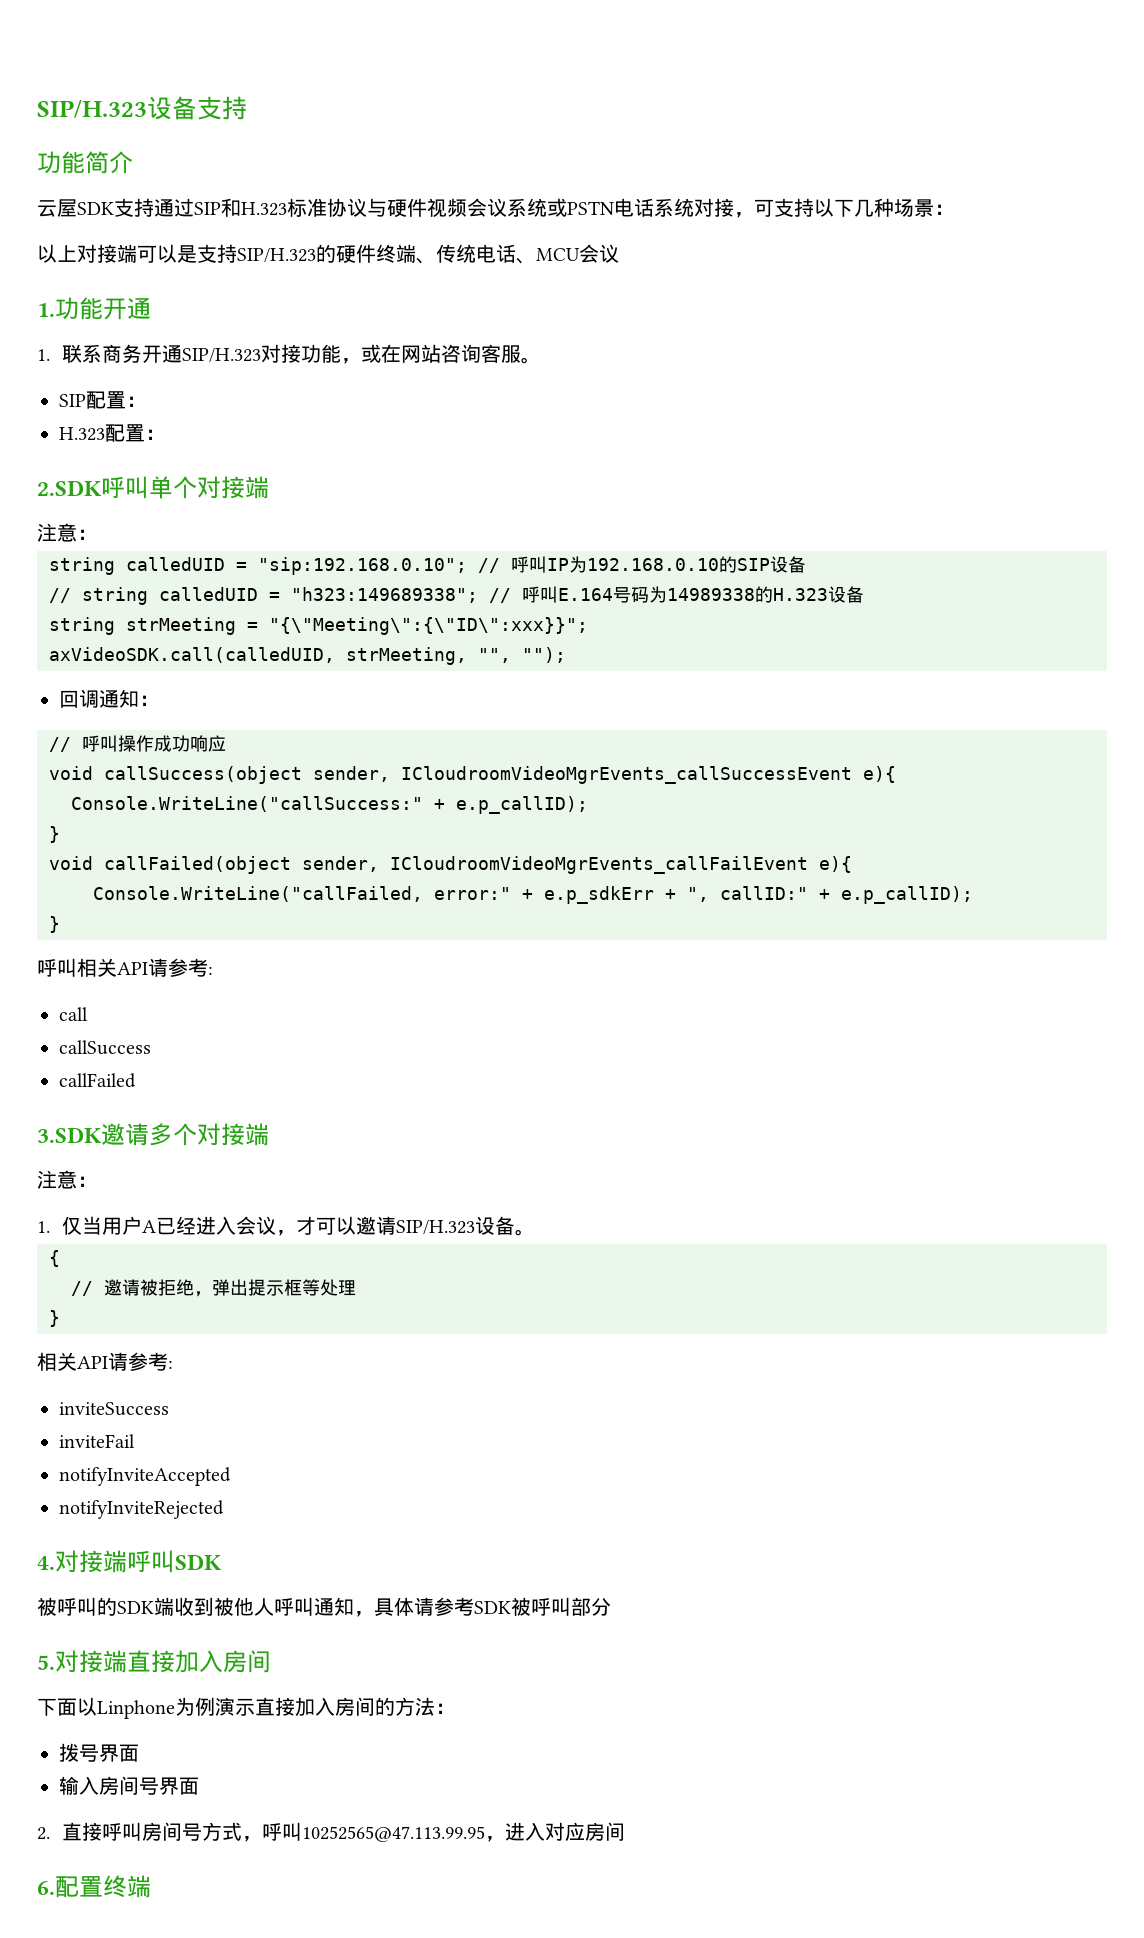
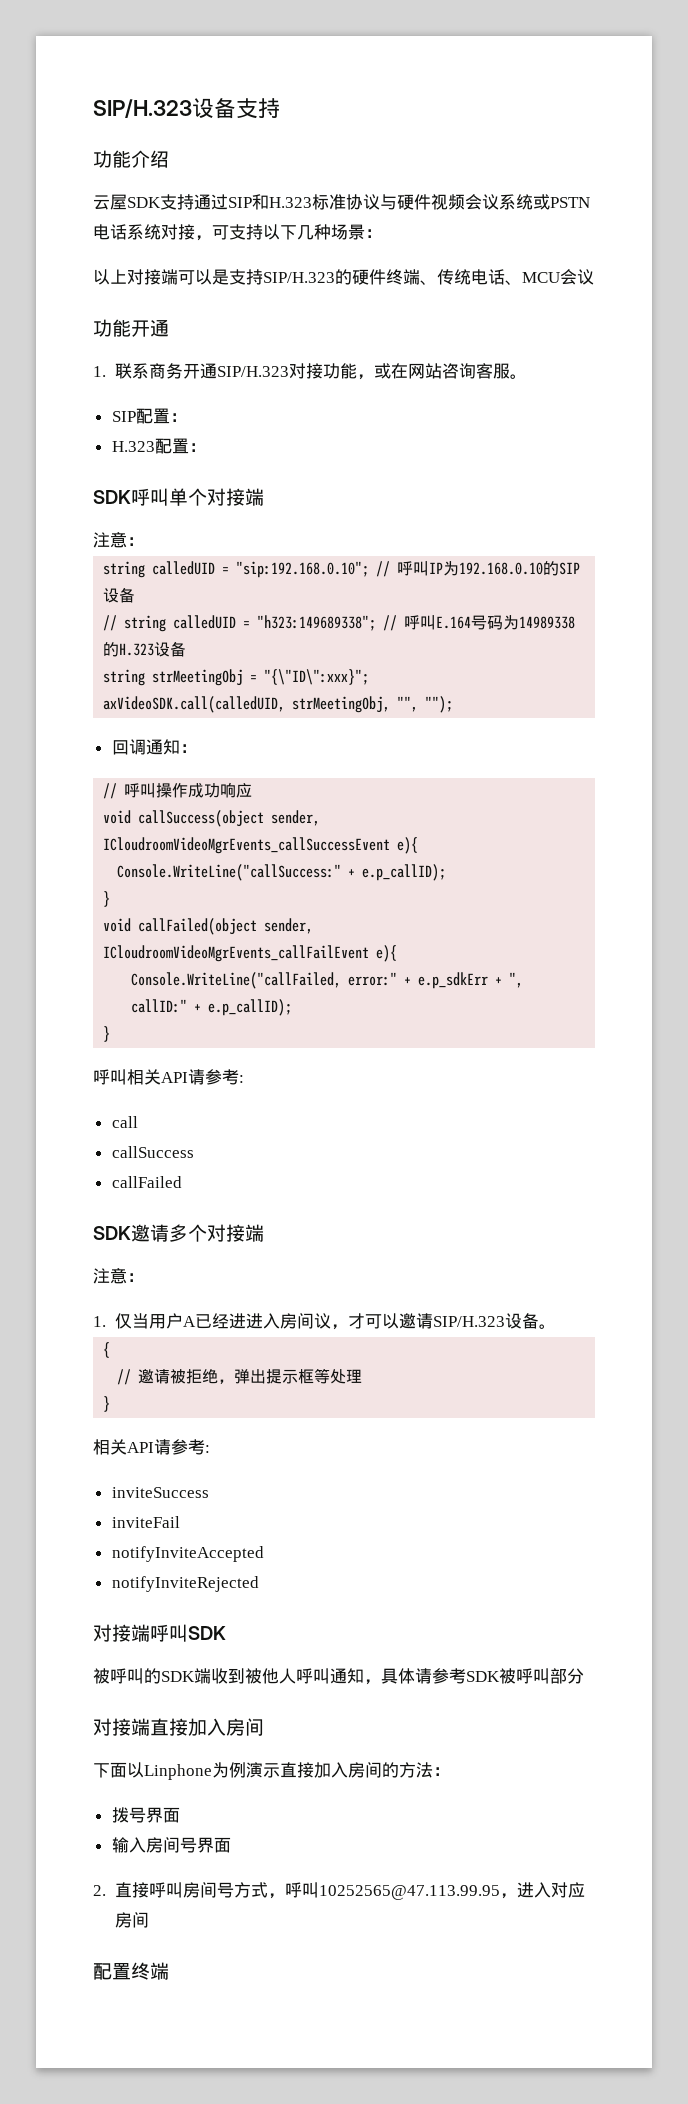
- 功能简介
+ 功能介绍
- 1.功能开通
+ 功能开通
- 2.SDK呼叫单个对接端
+ SDK呼叫单个对接端
- string strMeeting = "{\"Meeting\":{\"ID\":xxx}}";
+ string strMeetingObj = "{\"ID\":xxx}";
- axVideoSDK.call(calledUID, strMeeting, "", "");
+ axVideoSDK.call(calledUID, strMeetingObj, "", "");
- 3.SDK邀请多个对接端
+ SDK邀请多个对接端
- 1.仅当用户A已经进入会议，才可以邀请SIP/H.323设备。
+ 1.仅当用户A已经进进入房间议，才可以邀请SIP/H.323设备。
- 4.对接端呼叫SDK
+ 对接端呼叫SDK
- 5.对接端直接加入房间
+ 对接端直接加入房间
- 6.配置终端
+ 配置终端

